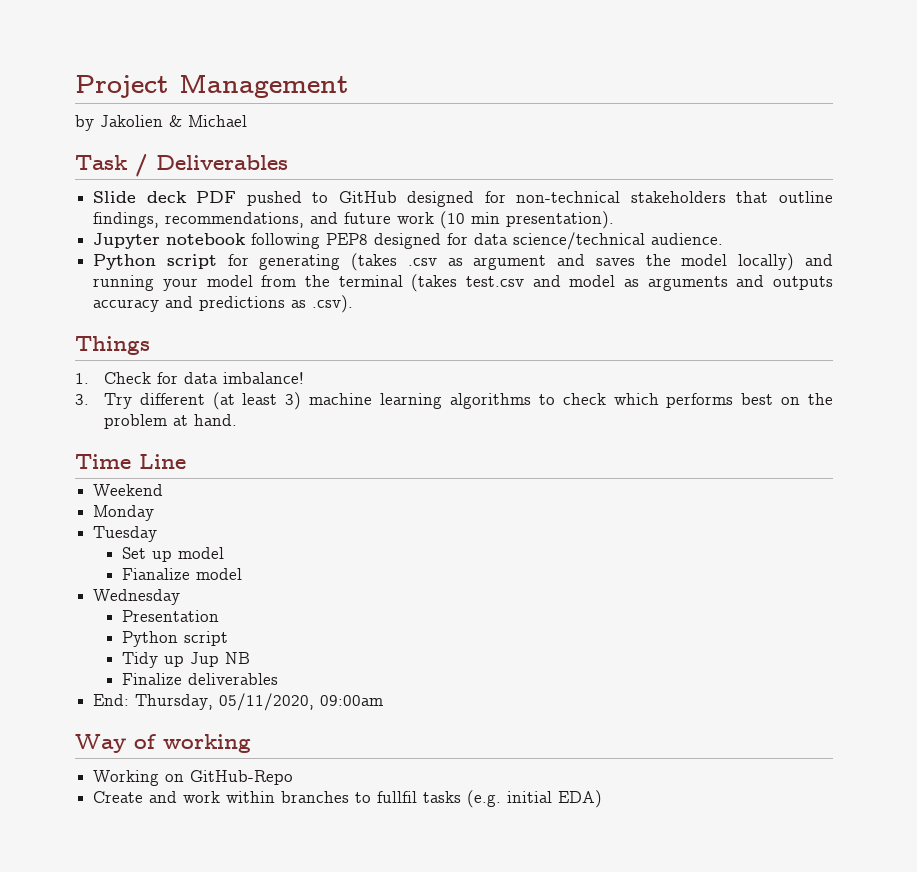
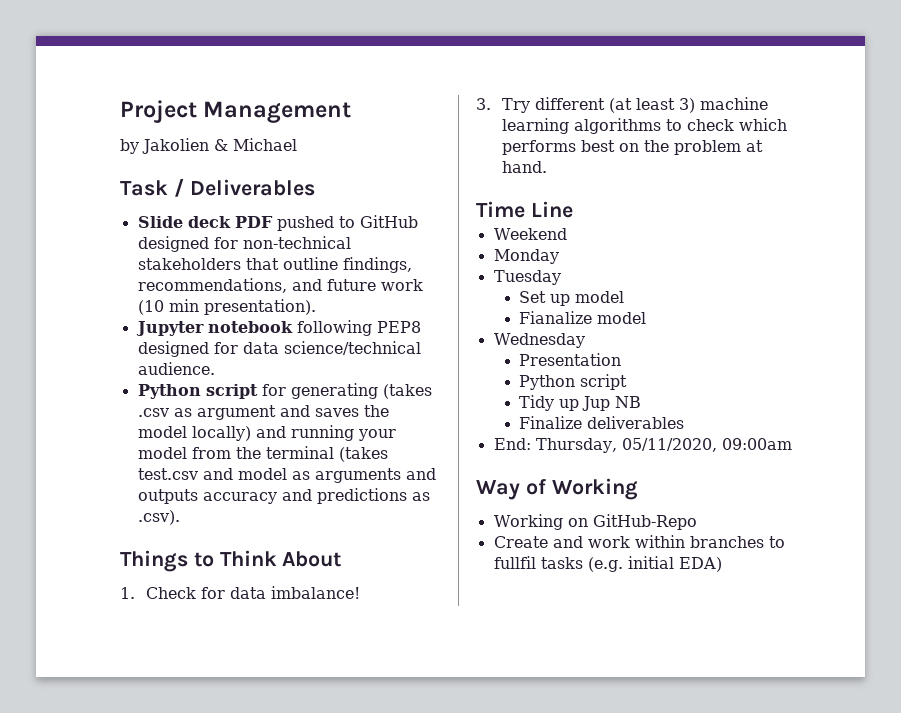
- Things
+ Things to Think About
- Way of working
+ Way of Working

